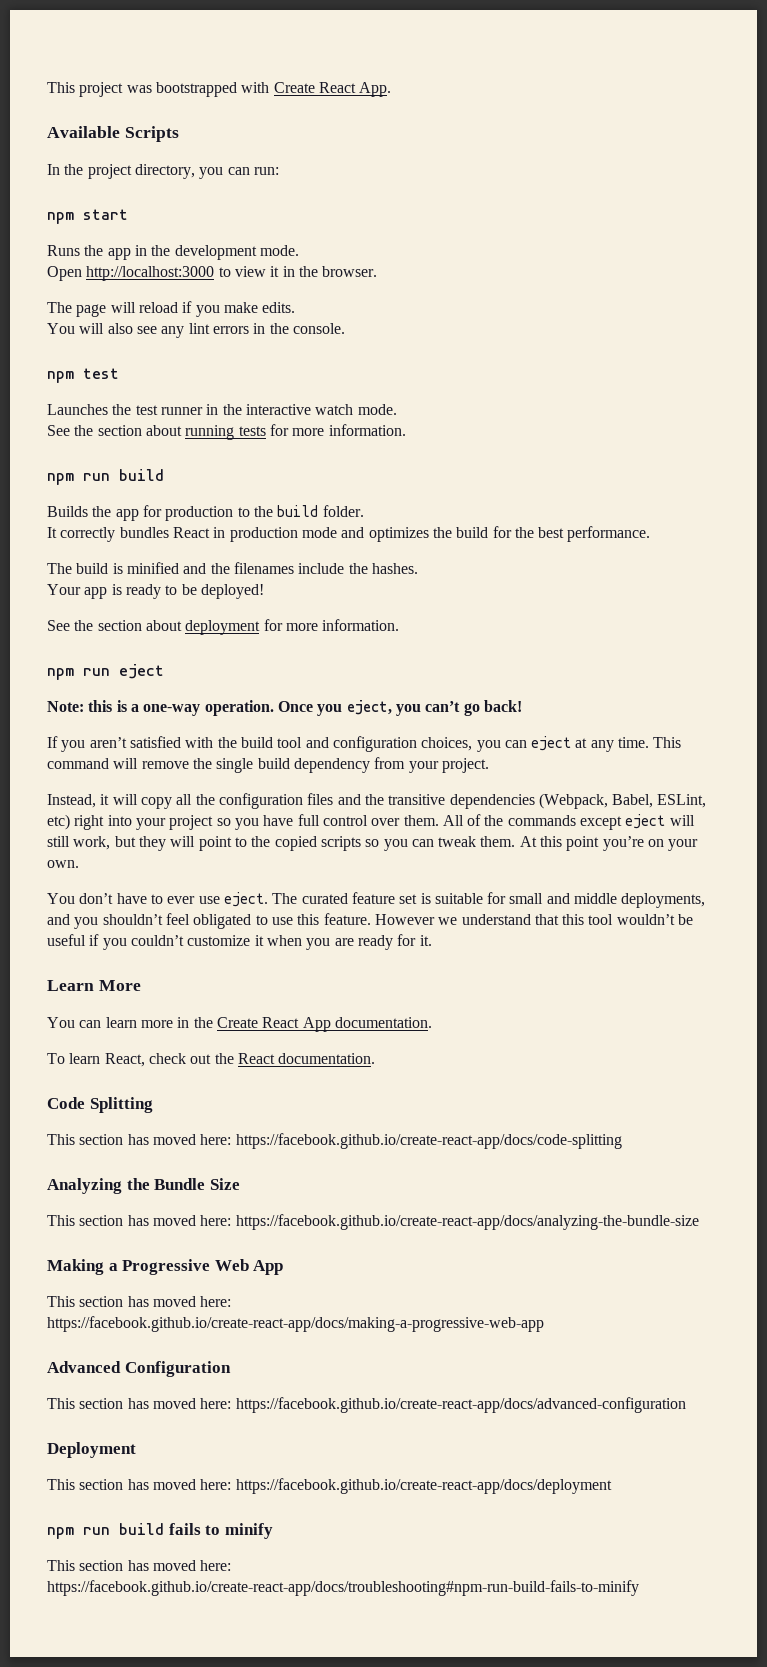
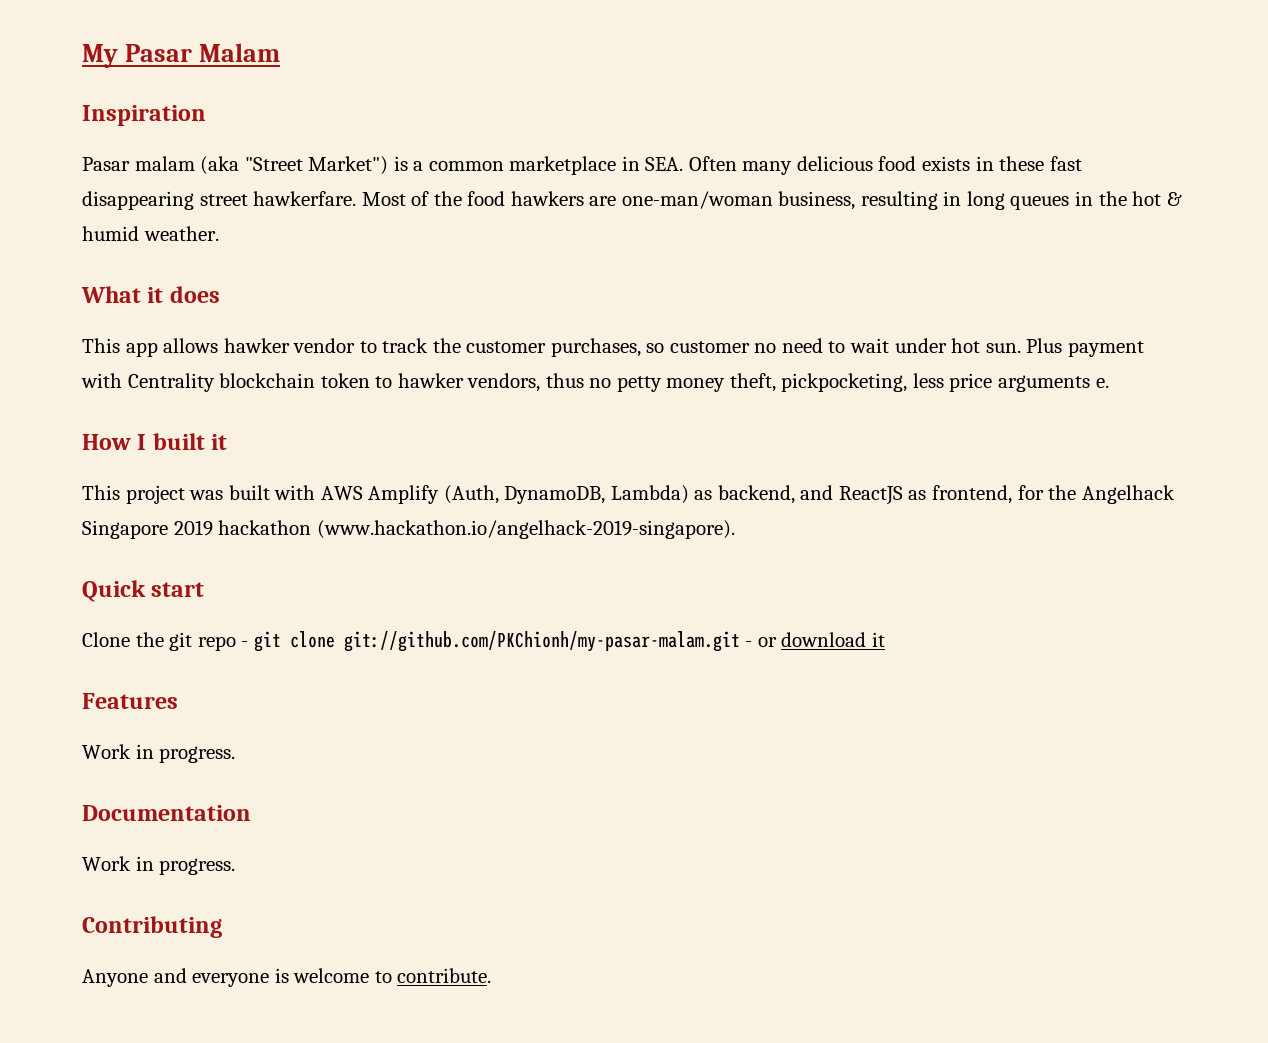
- This project was bootstrapped with Create React App.
- Available Scripts
- In the project directory, you can run:
- npm start
- Runs the app in the development mode.
- Open http://localhost:3000 to view it in the browser.
- The page will reload if you make edits.
- You will also see any lint errors in the console.
- npm test
- Launches the test runner in the interactive watch mode.
- See the section about running tests for more information.
- npm run build
- Builds the app for production to the build folder.
- It correctly bundles React in production mode and optimizes the build for the best performance.
- The build is minified and the filenames include the hashes.
- Your app is ready to be deployed!
- See the section about deployment for more information.
- npm run eject
- Note: this is a one-way operation. Once you eject, you can’t go back!
- If you aren’t satisfied with the build tool and configuration choices, you can eject at any time. This command will remove the single build dependency from your project.
- Instead, it will copy all the configuration files and the transitive dependencies (Webpack, Babel, ESLint, etc) right into your project so you have full control over them. All of the commands except eject will still work, but they will point to the copied scripts so you can tweak them. At this point you’re on your own.
- You don’t have to ever use eject. The curated feature set is suitable for small and middle deployments, and you shouldn’t feel obligated to use this feature. However we understand that this tool wouldn’t be useful if you couldn’t customize it when you are ready for it.
- Learn More
- You can learn more in the Create React App documentation.
- To learn React, check out the React documentation.
- Code Splitting
- This section has moved here: https://facebook.github.io/create-react-app/docs/code-splitting
- Analyzing the Bundle Size
- This section has moved here: https://facebook.github.io/create-react-app/docs/analyzing-the-bundle-size
- Making a Progressive Web App
- This section has moved here: https://facebook.github.io/create-react-app/docs/making-a-progressive-web-app
- Advanced Configuration
- This section has moved here: https://facebook.github.io/create-react-app/docs/advanced-configuration
- Deployment
- This section has moved here: https://facebook.github.io/create-react-app/docs/deployment
- npm run build fails to minify
- This section has moved here: https://facebook.github.io/create-react-app/docs/troubleshooting#npm-run-build-fails-to-minify
+ My Pasar Malam
+ Inspiration
+ Pasar malam (aka "Street Market") is a common marketplace in SEA. Often many delicious food exists in these fast disappearing street hawkerfare. Most of the food hawkers are one-man/woman business, resulting in long queues in the hot & humid weather.
+ What it does
+ This app allows hawker vendor to track the customer purchases, so customer no need to wait under hot sun. Plus payment with Centrality blockchain token to hawker vendors, thus no petty money theft, pickpocketing, less price arguments e.
+ How I built it
+ This project was built with AWS Amplify (Auth, DynamoDB, Lambda) as backend, and ReactJS as frontend, for the Angelhack Singapore 2019 hackathon (www.hackathon.io/angelhack-2019-singapore).
+ Quick start
+ Clone the git repo - git clone git://github.com/PKChionh/my-pasar-malam.git - or download it
+ Features
+ Work in progress.
+ Documentation
+ Work in progress.
+ Contributing
+ Anyone and everyone is welcome to contribute.

